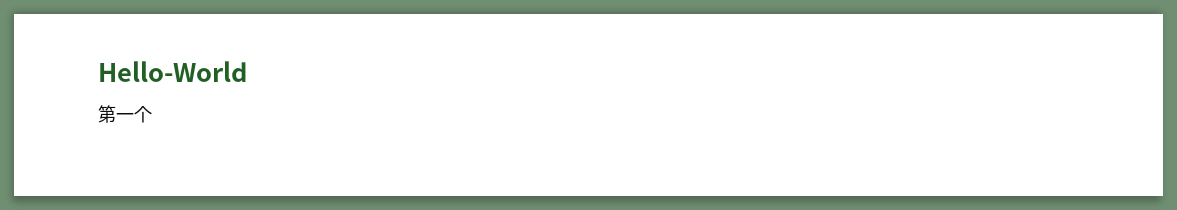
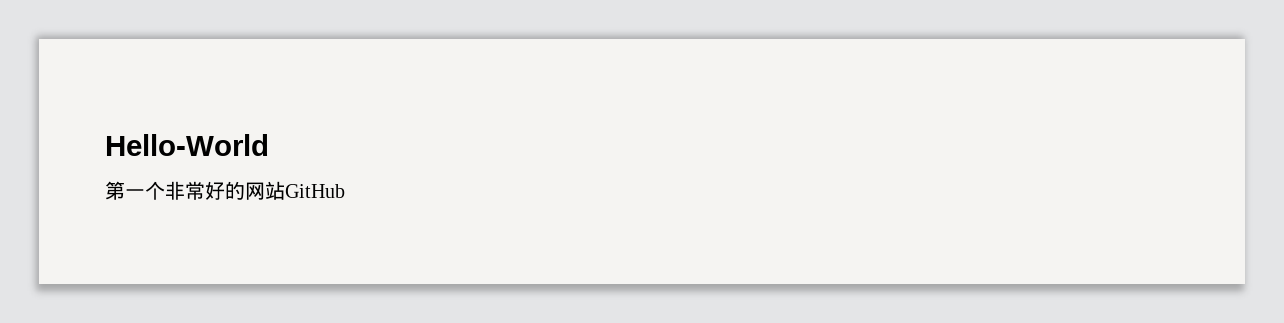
- 第一个
+ 第一个非常好的网站GitHub

